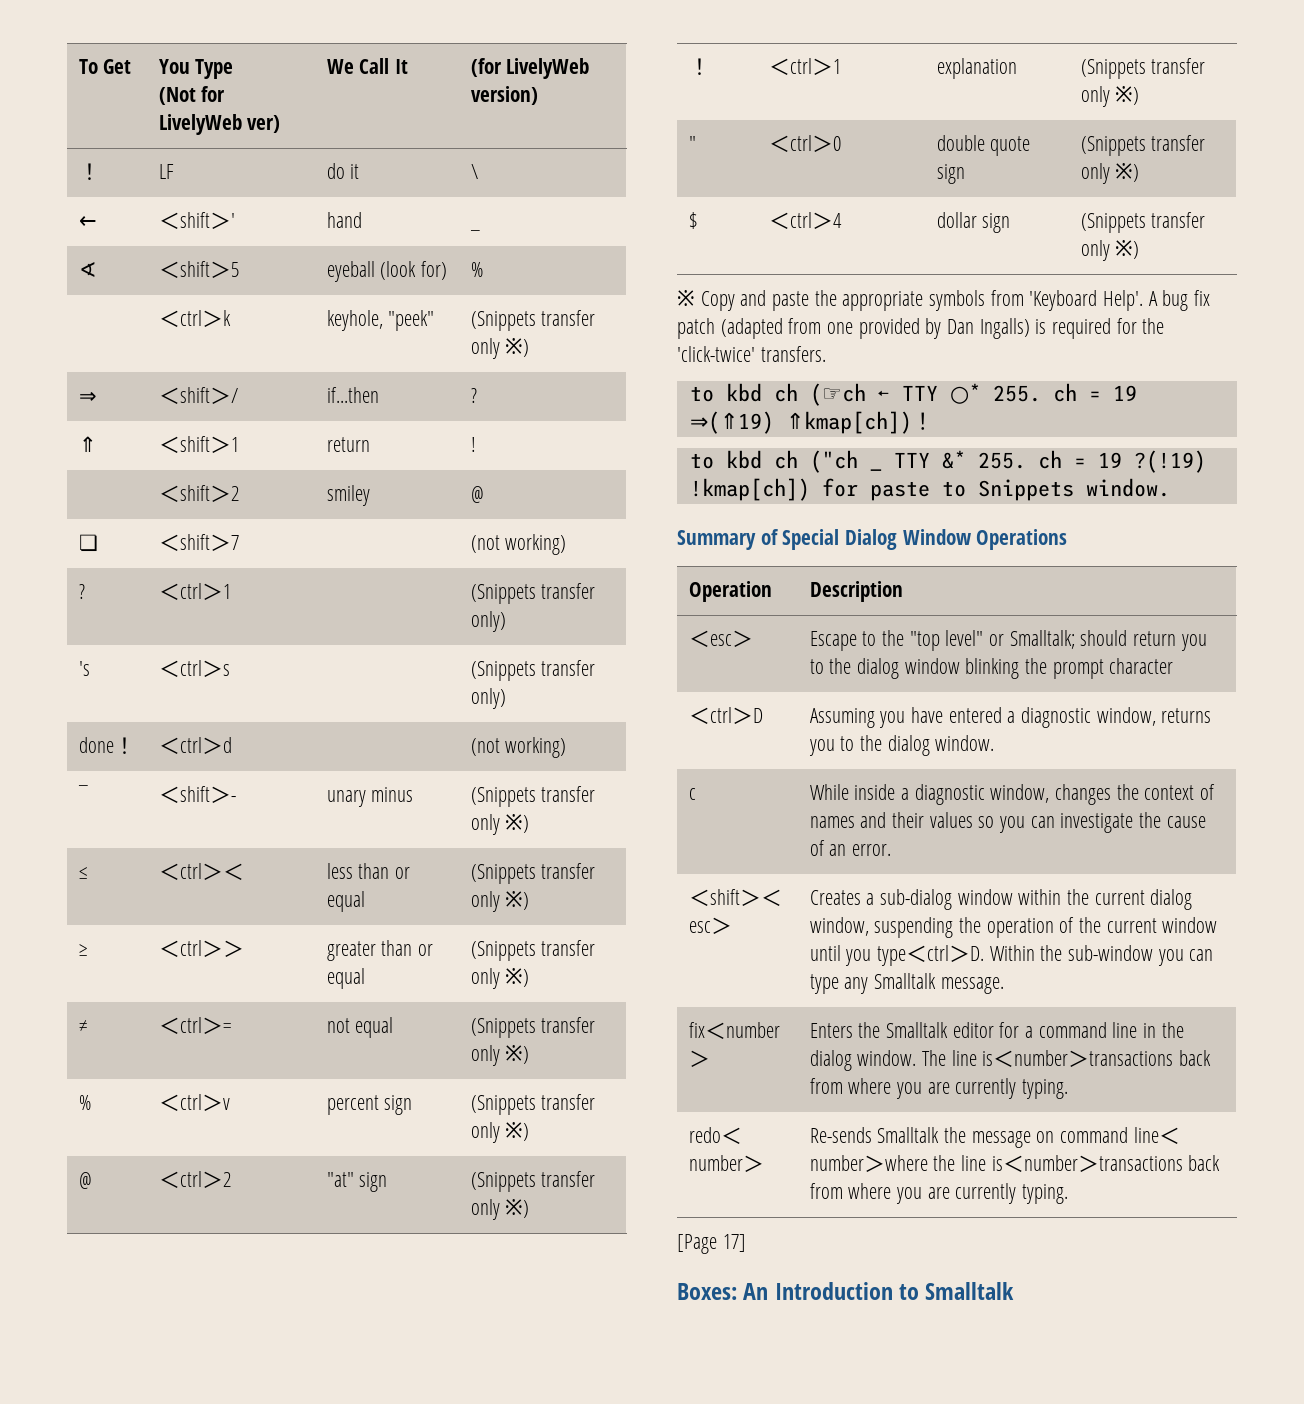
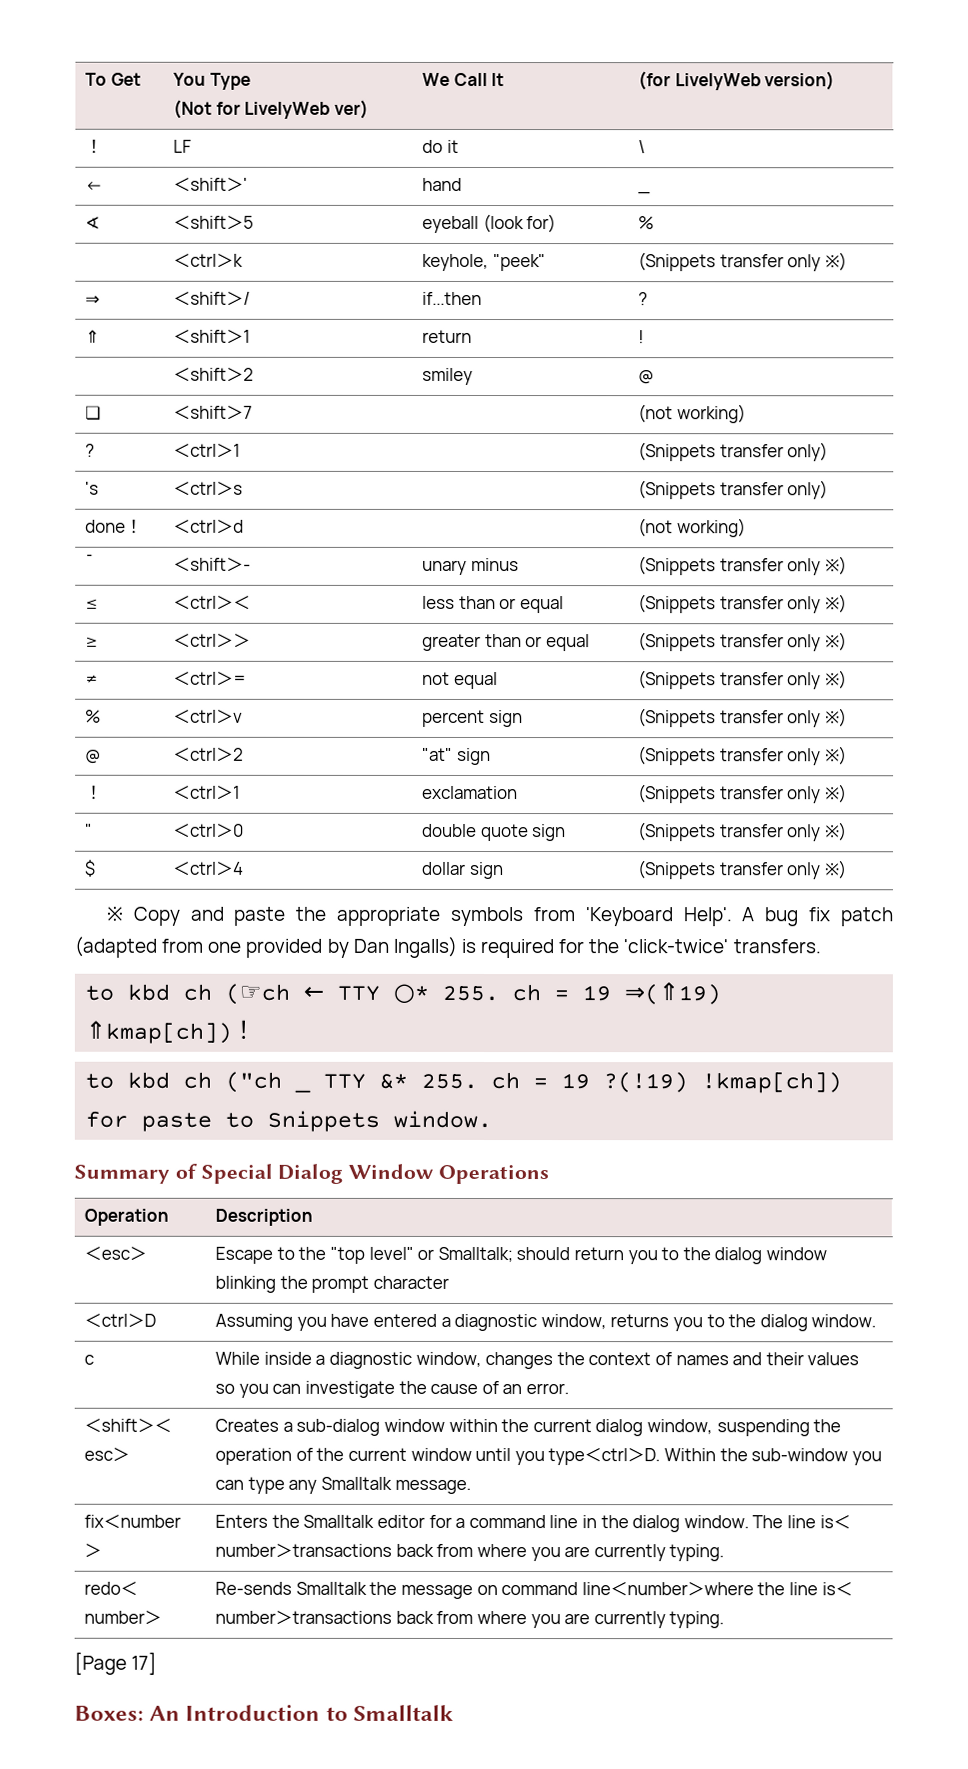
- ！ | ＜ctrl＞1 | explanation | (Snippets transfer only ※)
+ ！ | ＜ctrl＞1 | exclamation | (Snippets transfer only ※)

